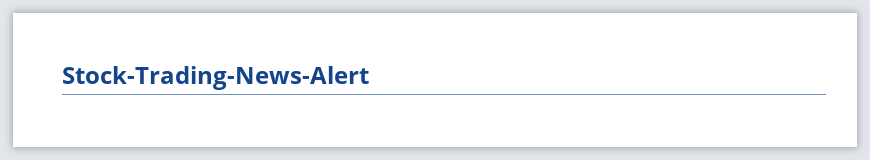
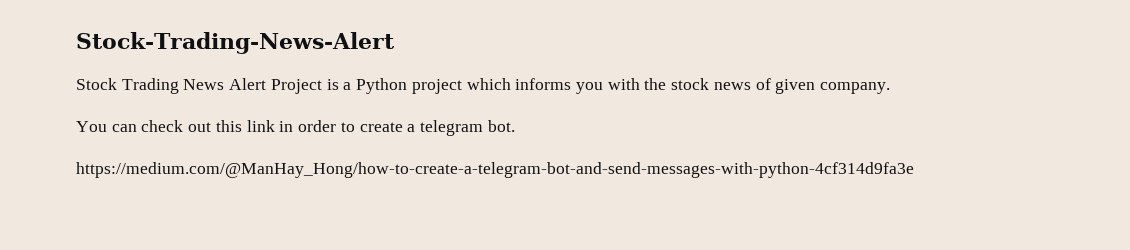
+ Stock Trading News Alert Project is a Python project which informs you with the stock news of given company.
+ You can check out this link in order to create a telegram bot.
+ https://medium.com/@ManHay_Hong/how-to-create-a-telegram-bot-and-send-messages-with-python-4cf314d9fa3e

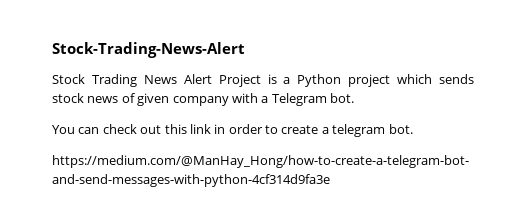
- Stock Trading News Alert Project is a Python project which informs you with the stock news of given company.
+ Stock Trading News Alert Project is a Python project which sends stock news of given company with a Telegram bot.

